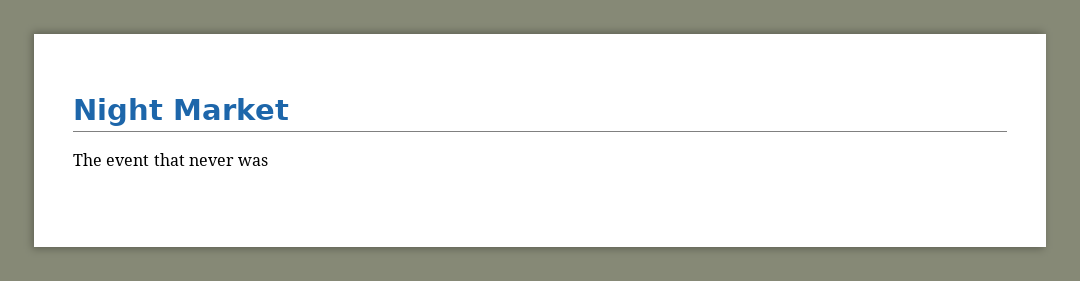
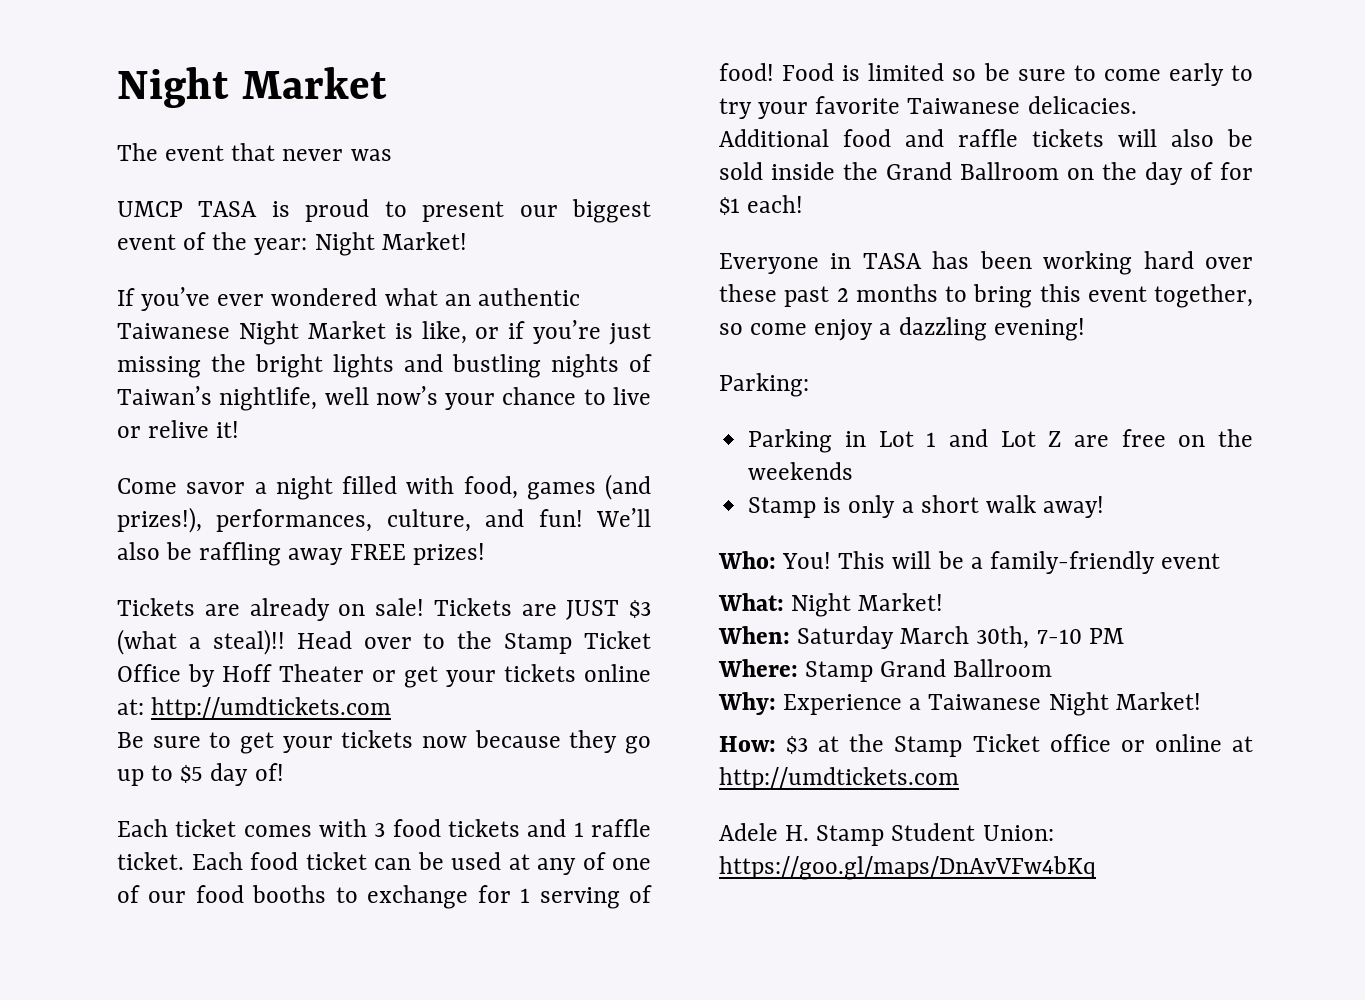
+ UMCP TASA is proud to present our biggest event of the year: Night Market!
+ If you’ve ever wondered what an authentic Taiwanese Night Market is like, or if you’re just missing the bright lights and bustling nights of Taiwan’s nightlife, well now’s your chance to live or relive it!
+ Come savor a night filled with food, games (and prizes!), performances, culture, and fun! We’ll also be raffling away FREE prizes!
+ Tickets are already on sale! Tickets are JUST $3 (what a steal)!! Head over to the Stamp Ticket Office by Hoff Theater or get your tickets online at: http://umdtickets.com
+ Be sure to get your tickets now because they go up to $5 day of!
+ Each ticket comes with 3 food tickets and 1 raffle ticket. Each food ticket can be used at any of one of our food booths to exchange for 1 serving of food! Food is limited so be sure to come early to try your favorite Taiwanese delicacies. Additional food and raffle tickets will also be sold inside the Grand Ballroom on the day of for $1 each!
+ Everyone in TASA has been working hard over these past 2 months to bring this event together, so come enjoy a dazzling evening!
+ Parking:
+ Parking in Lot 1 and Lot Z are free on the weekends
+ Stamp is only a short walk away!
+ Who: You! This will be a family-friendly event
+ What: Night Market!
+ When: Saturday March 30th, 7-10 PM
+ Where: Stamp Grand Ballroom
+ Why: Experience a Taiwanese Night Market!
+ How: $3 at the Stamp Ticket office or online at http://umdtickets.com
+ Adele H. Stamp Student Union: https://goo.gl/maps/DnAvVFw4bKq

